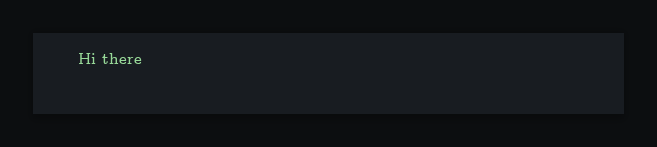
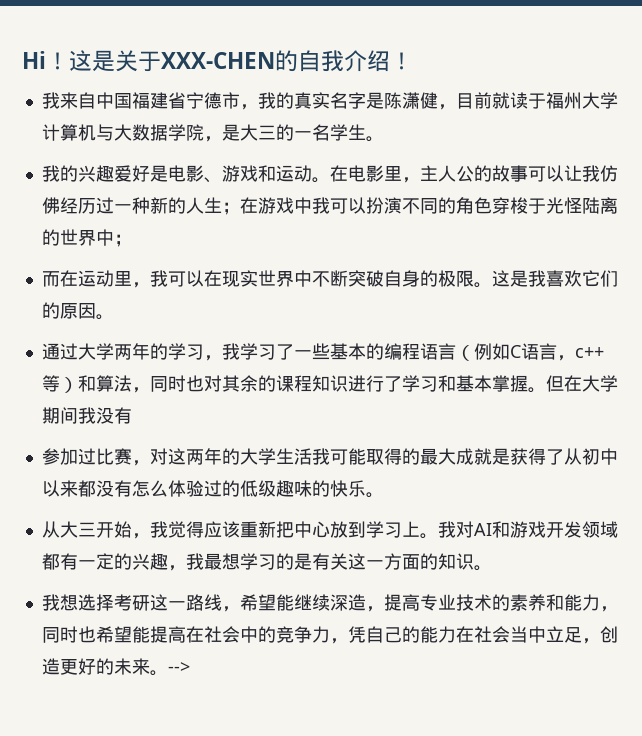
- Hi there
+ Hi！这是关于XXX-CHEN的自我介绍！
+ 我来自中国福建省宁德市，我的真实名字是陈潇健，目前就读于福州大学计算机与大数据学院，是大三的一名学生。
+ 我的兴趣爱好是电影、游戏和运动。在电影里，主人公的故事可以让我仿佛经历过一种新的人生；在游戏中我可以扮演不同的角色穿梭于光怪陆离的世界中；
+ 而在运动里，我可以在现实世界中不断突破自身的极限。这是我喜欢它们的原因。
+ 通过大学两年的学习，我学习了一些基本的编程语言（例如C语言，c++等）和算法，同时也对其余的课程知识进行了学习和基本掌握。但在大学期间我没有
+ 参加过比赛，对这两年的大学生活我可能取得的最大成就是获得了从初中以来都没有怎么体验过的低级趣味的快乐。
+ 从大三开始，我觉得应该重新把中心放到学习上。我对AI和游戏开发领域都有一定的兴趣，我最想学习的是有关这一方面的知识。
+ 我想选择考研这一路线，希望能继续深造，提高专业技术的素养和能力，同时也希望能提高在社会中的竞争力，凭自己的能力在社会当中立足，创造更好的未来。-->

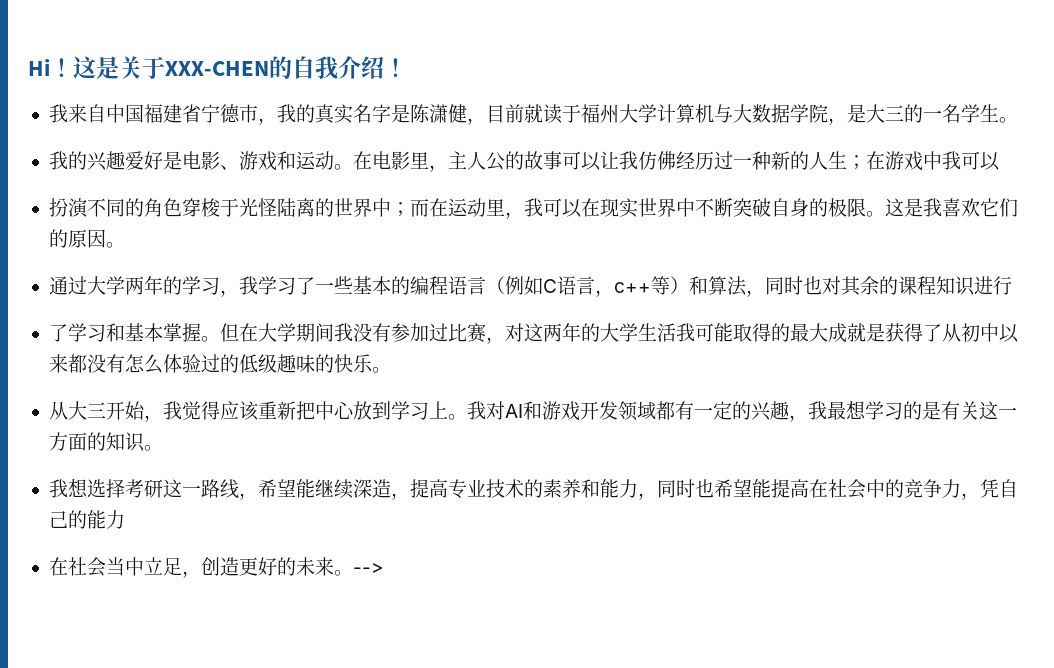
- 在电影里，主人公的故事可以让我仿佛经历过一种新的人生；在游戏中我可以扮演不同的角色穿梭于光怪陆离的世界中；
- 而在运动里，我可以在现实世界中不断突破自身的极限。
+ 在电影里，主人公的故事可以让我仿佛经历过一种新的人生；在游戏中我可以
+ 扮演不同的角色穿梭于光怪陆离的世界中；而在运动里，我可以在现实世界中不断突破自身的极限。
- 通过大学两年的学习，我学习了一些基本的编程语言（例如C语言，c++等）和算法，同时也对其余的课程知识进行了学习和基本掌握。
+ 通过大学两年的学习，我学习了一些基本的编程语言（例如C语言，c++等）和算法，同时也对其余的课程知识进行
+ 了学习和基本掌握。
- 但在大学期间我没有
- 参加过比赛，对这两年的大学生活我可能取得的最大成就是获得了从初中以来都没有怎么体验过的低级趣味的快乐。
+ 但在大学期间我没有参加过比赛，对这两年的大学生活我可能取得的最大成就是获得了从初中以来都没有怎么体验过的低级趣味的快乐。
- 我想选择考研这一路线，希望能继续深造，提高专业技术的素养和能力，同时也希望能提高在社会中的竞争力，凭自己的能力在社会当中立足，创造更好的未来。
+ 我想选择考研这一路线，希望能继续深造，提高专业技术的素养和能力，同时也希望能提高在社会中的竞争力，凭自己的能力
+ 在社会当中立足，创造更好的未来。

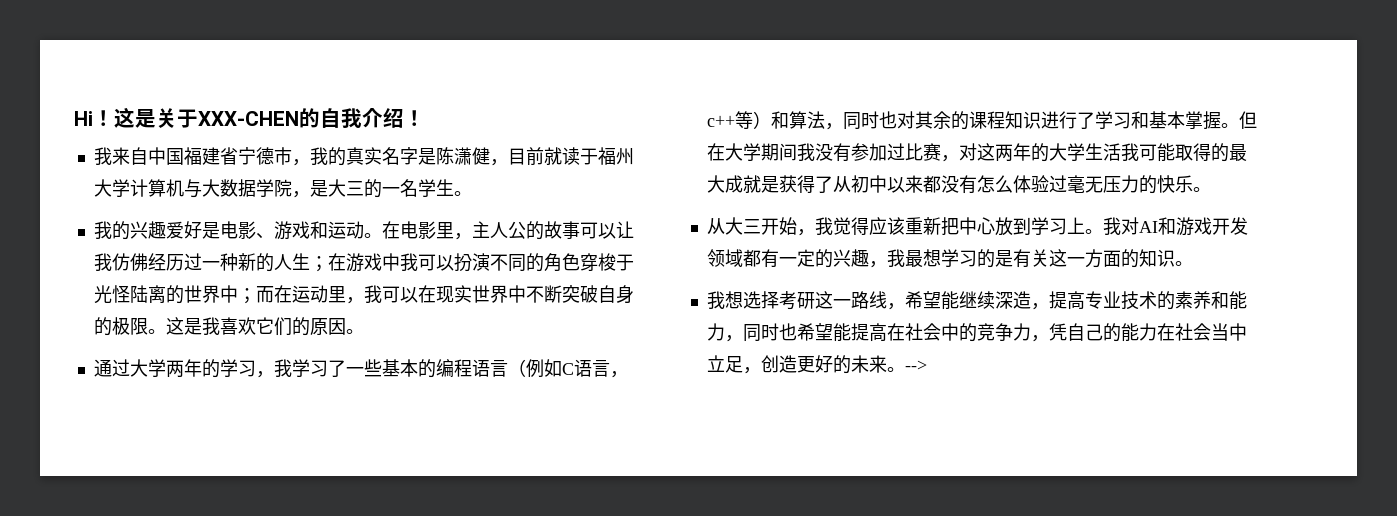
- 在电影里，主人公的故事可以让我仿佛经历过一种新的人生；在游戏中我可以
- 扮演不同的角色穿梭于光怪陆离的世界中；而在运动里，我可以在现实世界中不断突破自身的极限。
+ 在电影里，主人公的故事可以让我仿佛经历过一种新的人生；在游戏中我可以扮演不同的角色穿梭于光怪陆离的世界中；而在运动里，我可以在现实世界中不断突破自身的极限。
- 通过大学两年的学习，我学习了一些基本的编程语言（例如C语言，c++等）和算法，同时也对其余的课程知识进行
- 了学习和基本掌握。
+ 通过大学两年的学习，我学习了一些基本的编程语言（例如C语言，c++等）和算法，同时也对其余的课程知识进行了学习和基本掌握。
- 但在大学期间我没有参加过比赛，对这两年的大学生活我可能取得的最大成就是获得了从初中以来都没有怎么体验过的低级趣味的快乐。
+ 但在大学期间我没有参加过比赛，对这两年的大学生活我可能取得的最大成就是获得了从初中以来都没有怎么体验过毫无压力的快乐。
- 我想选择考研这一路线，希望能继续深造，提高专业技术的素养和能力，同时也希望能提高在社会中的竞争力，凭自己的能力
- 在社会当中立足，创造更好的未来。
+ 我想选择考研这一路线，希望能继续深造，提高专业技术的素养和能力，同时也希望能提高在社会中的竞争力，凭自己的能力在社会当中立足，创造更好的未来。

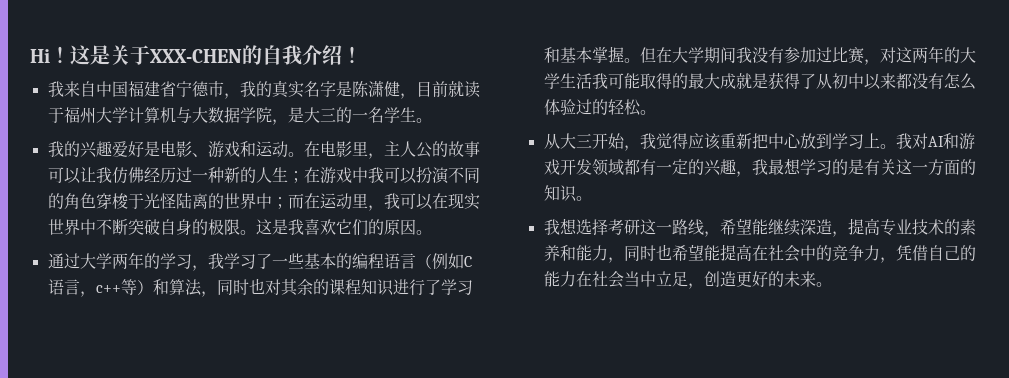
- 但在大学期间我没有参加过比赛，对这两年的大学生活我可能取得的最大成就是获得了从初中以来都没有怎么体验过毫无压力的快乐。
+ 但在大学期间我没有参加过比赛，对这两年的大学生活我可能取得的最大成就是获得了从初中以来都没有怎么体验过的轻松。
- 我想选择考研这一路线，希望能继续深造，提高专业技术的素养和能力，同时也希望能提高在社会中的竞争力，凭自己的能力在社会当中立足，创造更好的未来。-->
+ 我想选择考研这一路线，希望能继续深造，提高专业技术的素养和能力，同时也希望能提高在社会中的竞争力，凭借自己的能力在社会当中立足，创造更好的未来。

